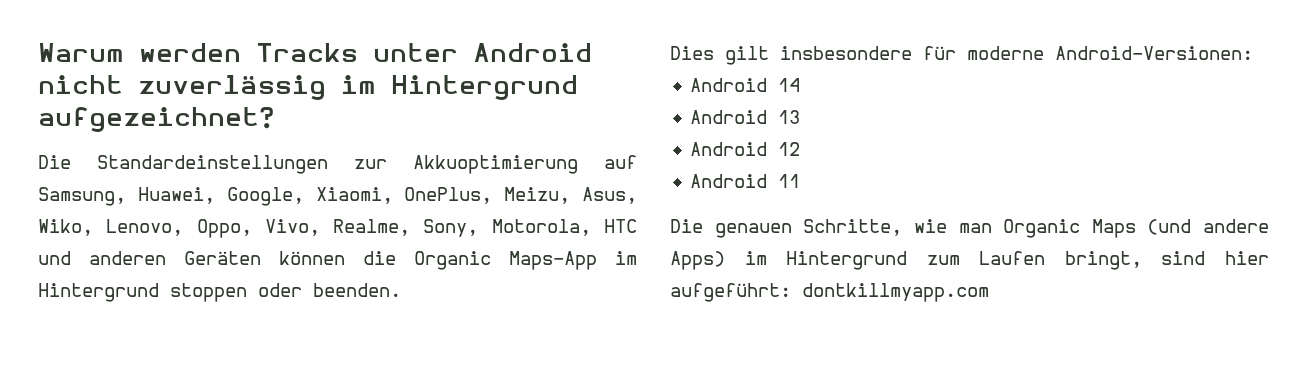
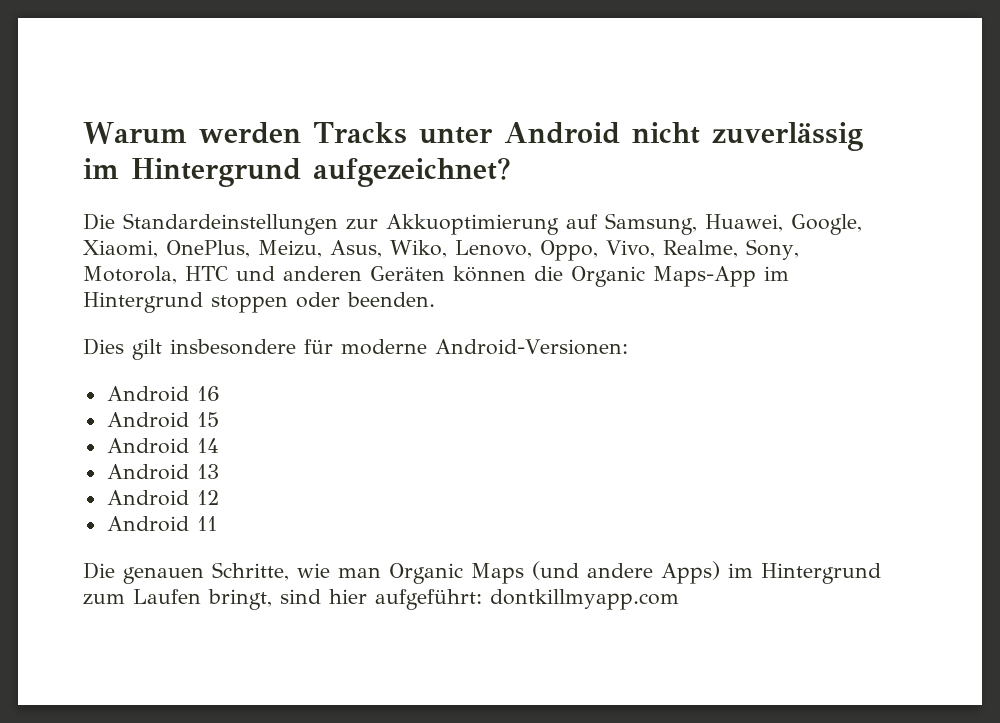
+ Android 16
+ Android 15

